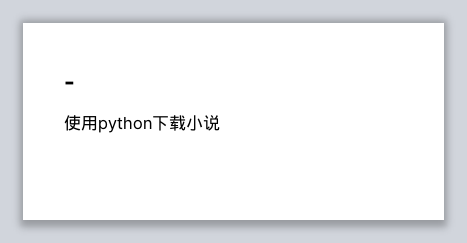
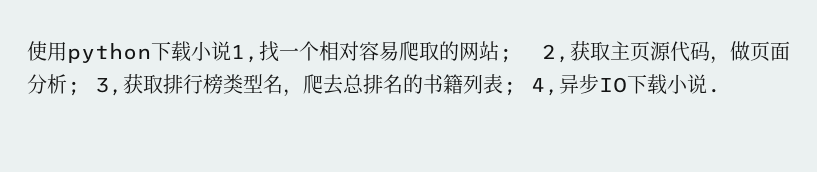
- -
- 使用python下载小说
+ 使用python下载小说1,找一个相对容易爬取的网站; 2,获取主页源代码，做页面分析; 3,获取排行榜类型名，爬去总排名的书籍列表; 4,异步IO下载小说.

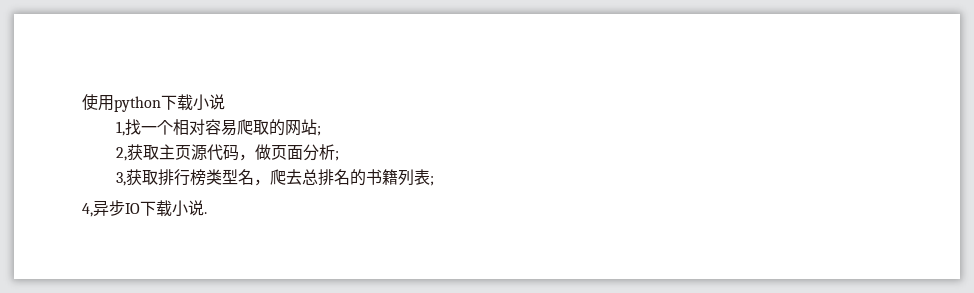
- 使用python下载小说1,找一个相对容易爬取的网站; 2,获取主页源代码，做页面分析; 3,获取排行榜类型名，爬去总排名的书籍列表; 4,异步IO下载小说.
+ 使用python下载小说
+ 1,找一个相对容易爬取的网站;
+ 2,获取主页源代码，做页面分析;
+ 3,获取排行榜类型名，爬去总排名的书籍列表;
+ 4,异步IO下载小说.

